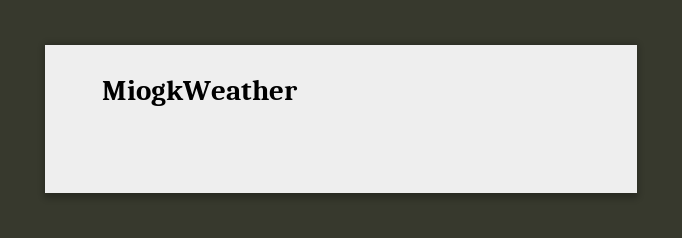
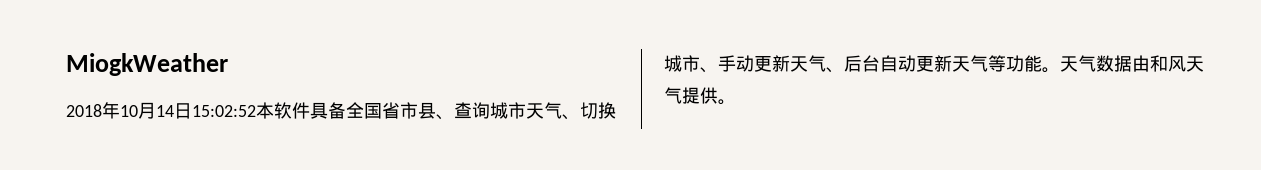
+ 2018年10月14日15:02:52本软件具备全国省市县、查询城市天气、切换城市、手动更新天气、后台自动更新天气等功能。天气数据由和风天气提供。

